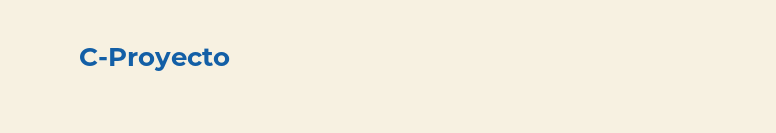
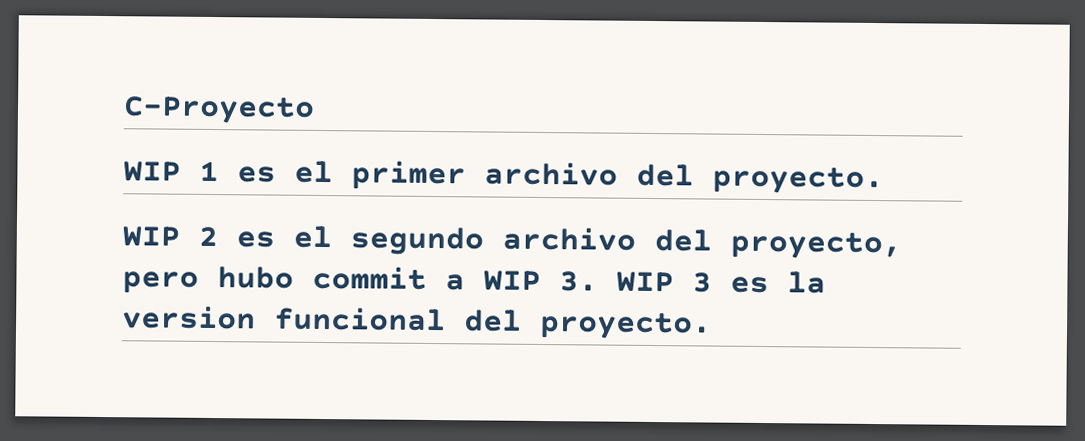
+ WIP 1 es el primer archivo del proyecto.
+ WIP 2 es el segundo archivo del proyecto, pero hubo commit a WIP 3. WIP 3 es la version funcional del proyecto.

